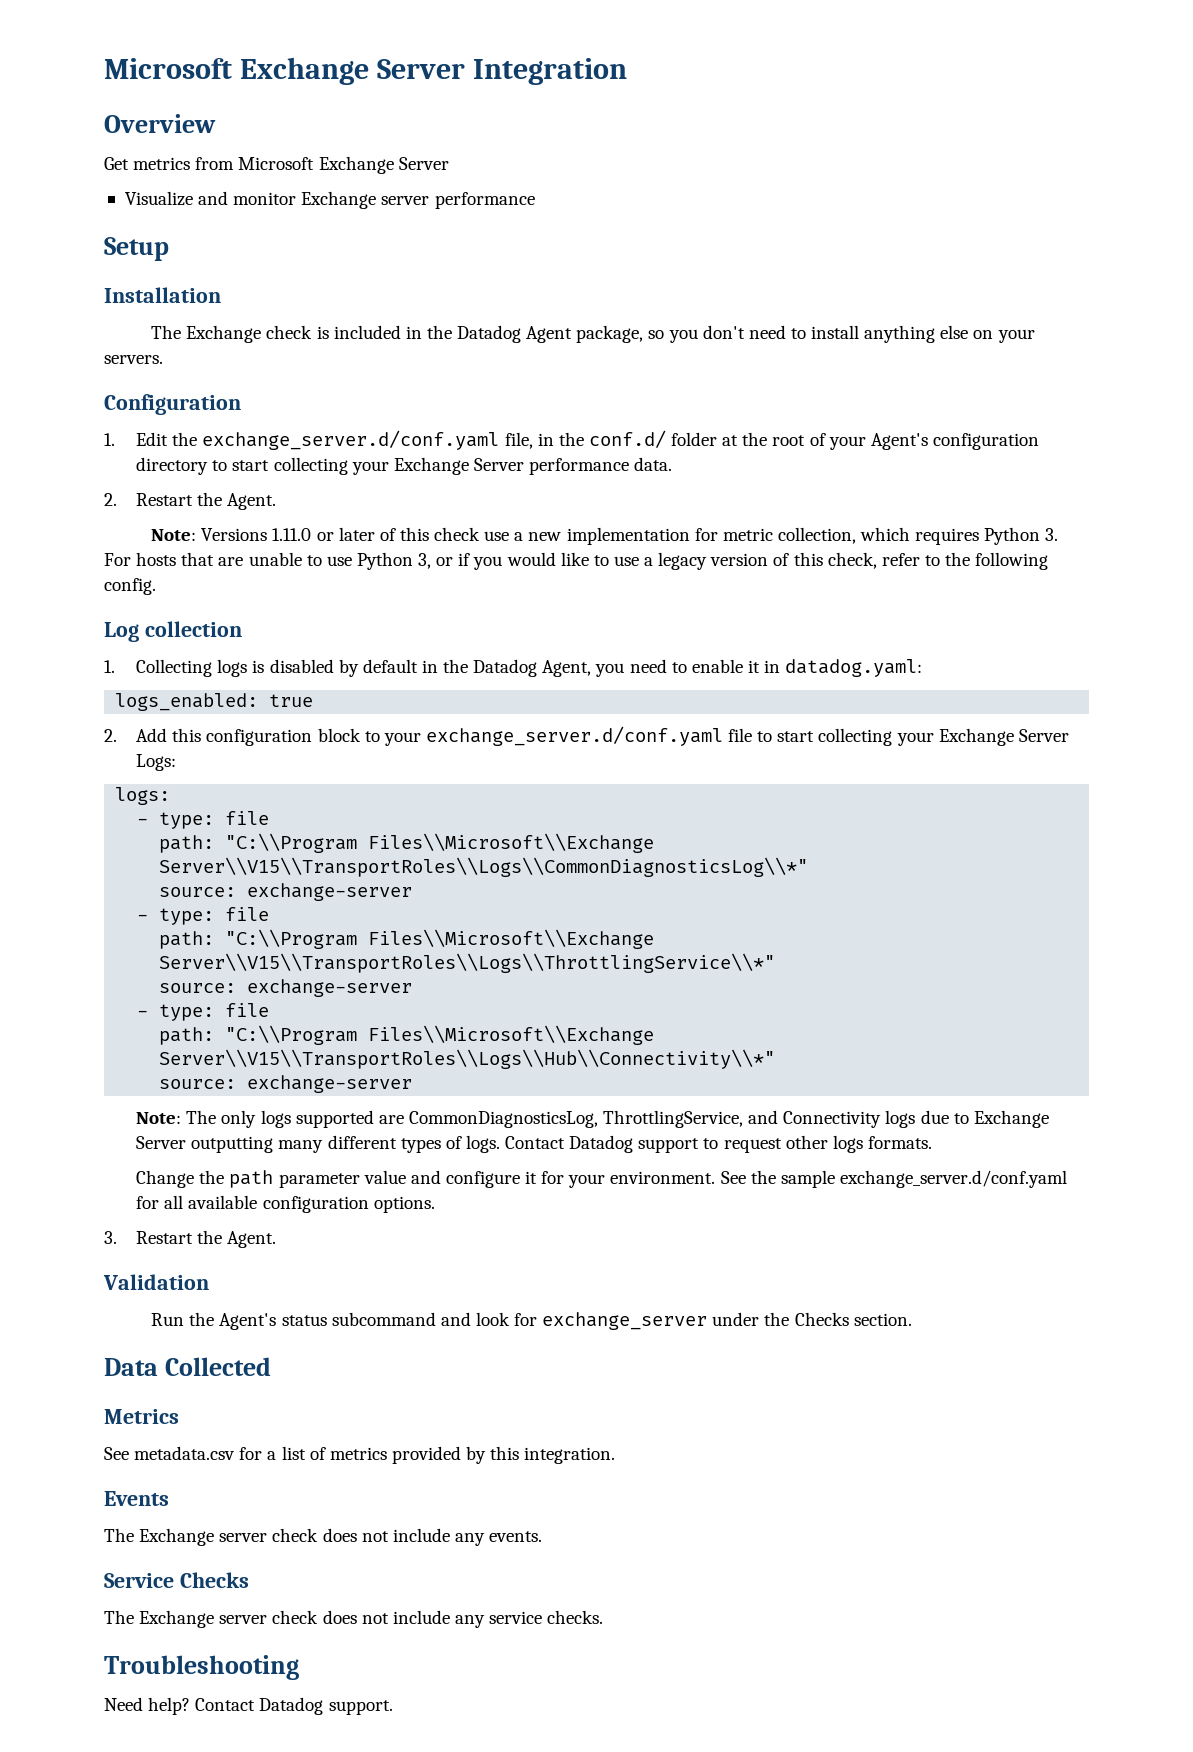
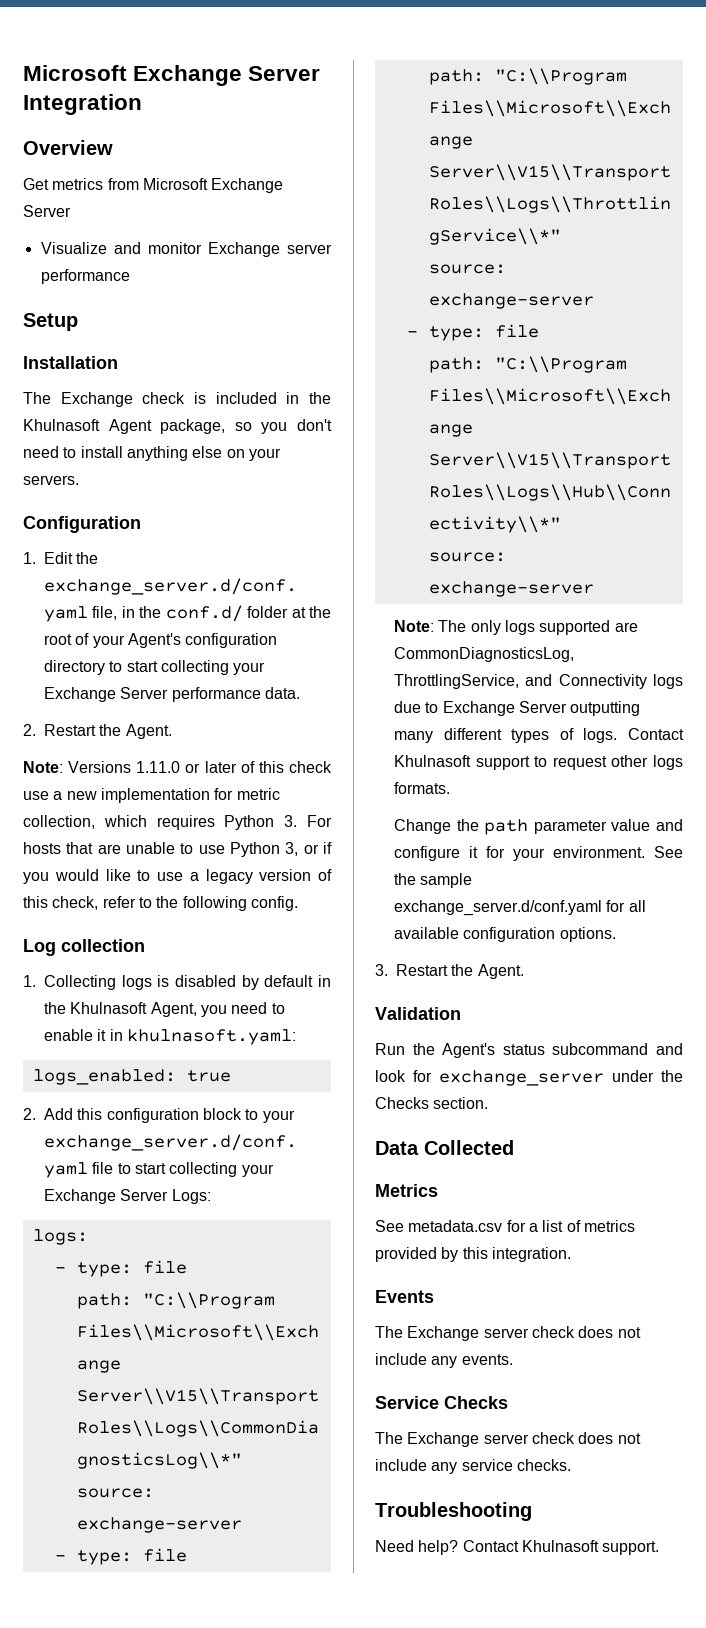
- The Exchange check is included in the Datadog Agent package, so you don't need to install anything else on your servers.
+ The Exchange check is included in the Khulnasoft Agent package, so you don't need to install anything else on your servers.
- 1. Collecting logs is disabled by default in the Datadog Agent, you need to enable it in datadog.yaml:
+ 1. Collecting logs is disabled by default in the Khulnasoft Agent, you need to enable it in khulnasoft.yaml:
- Contact Datadog support to request other logs formats.
+ Contact Khulnasoft support to request other logs formats.
- Contact Datadog support.
+ Contact Khulnasoft support.

